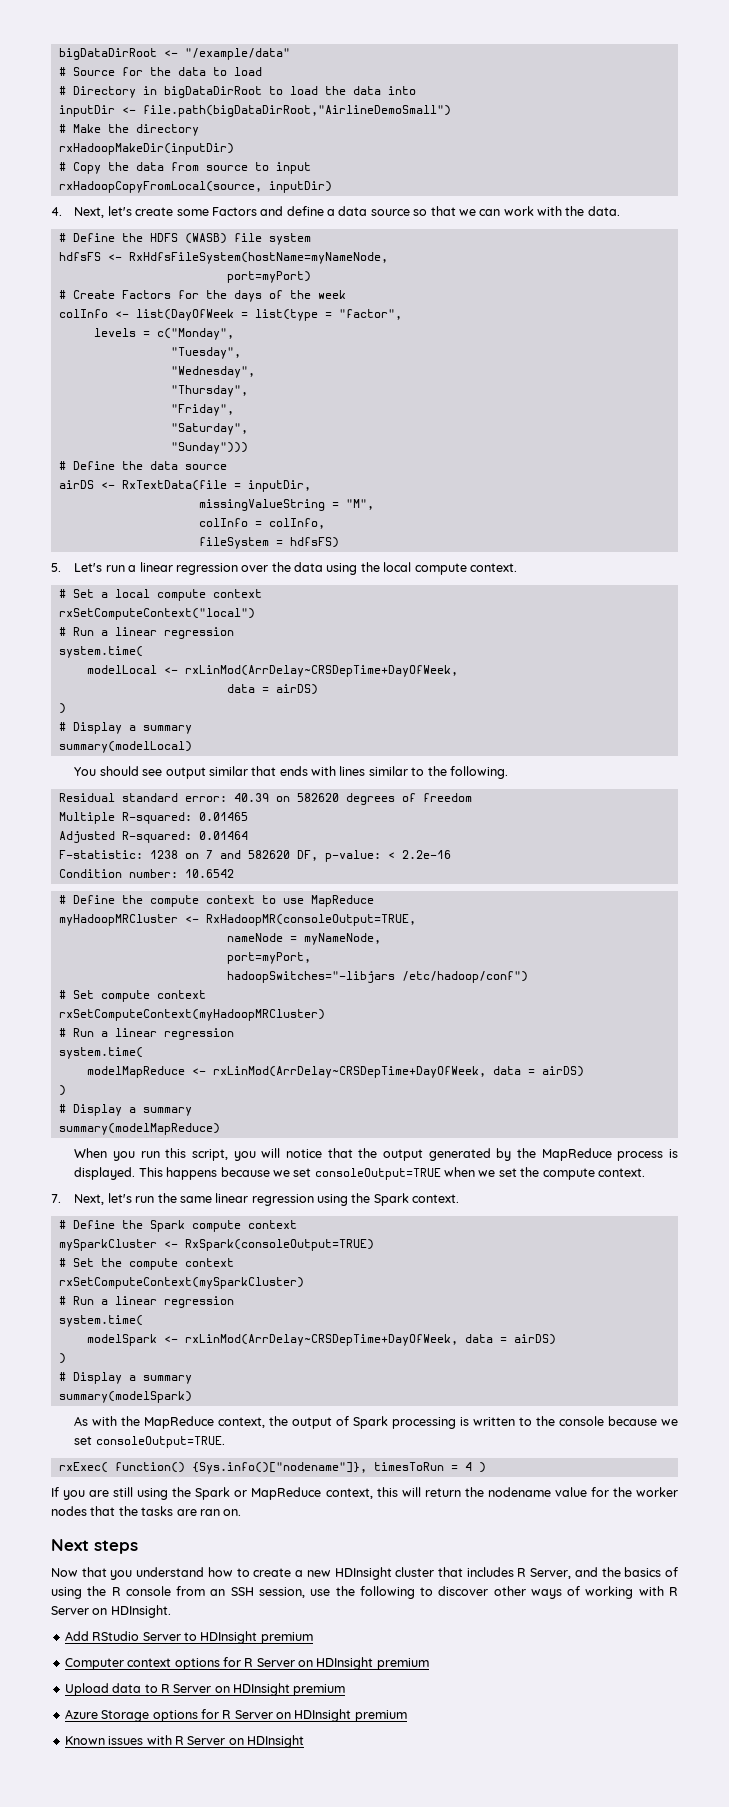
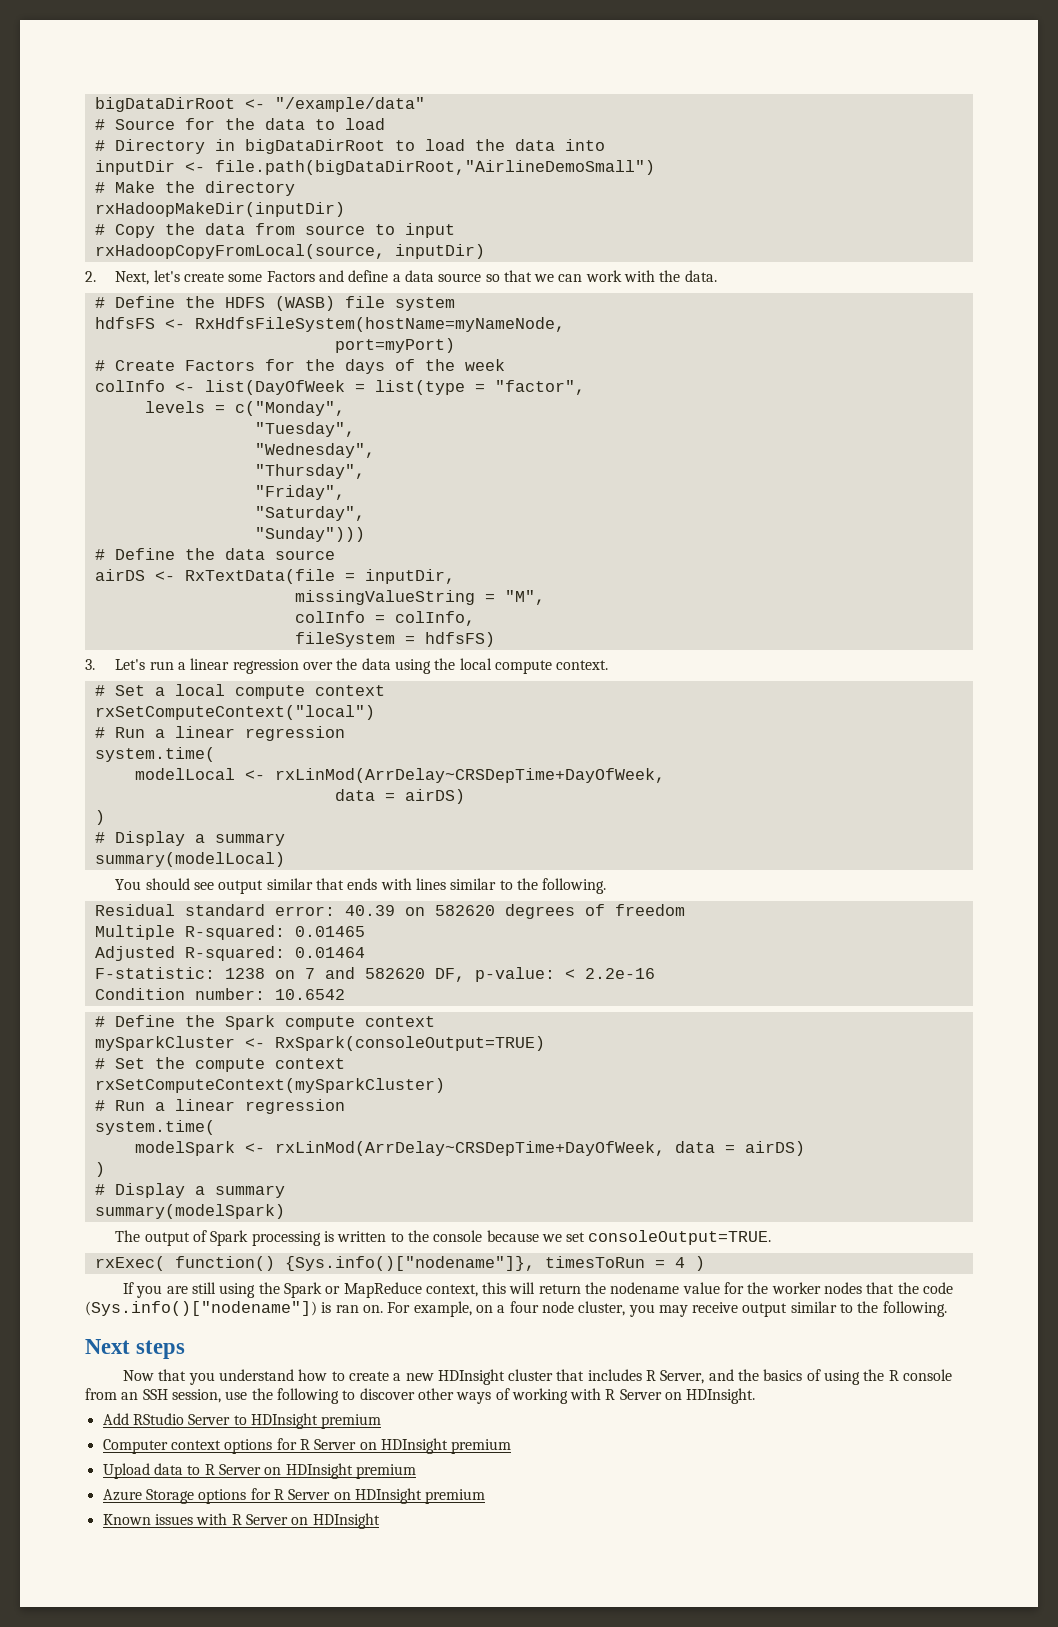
- 4. Next, let's create some Factors and define a data source so that we can work with the data.
+ 2. Next, let's create some Factors and define a data source so that we can work with the data.
- 5. Let's run a linear regression over the data using the local compute context.
+ 3. Let's run a linear regression over the data using the local compute context.
- # Define the compute context to use MapReduce
- myHadoopMRCluster <- RxHadoopMR(consoleOutput=TRUE,
- nameNode = myNameNode,
- port=myPort,
- hadoopSwitches="-libjars /etc/hadoop/conf")
- # Set compute context
- rxSetComputeContext(myHadoopMRCluster)
- # Run a linear regression
- system.time(
- modelMapReduce <- rxLinMod(ArrDelay~CRSDepTime+DayOfWeek, data = airDS)
- )
- # Display a summary
- summary(modelMapReduce)
- When you run this script, you will notice that the output generated by the MapReduce process is displayed. This happens because we set consoleOutput=TRUE when we set the compute context.
- 7. Next, let's run the same linear regression using the Spark context.
- As with the MapReduce context, the output of Spark processing is written to the console because we set consoleOutput=TRUE.
+ The output of Spark processing is written to the console because we set consoleOutput=TRUE.
- If you are still using the Spark or MapReduce context, this will return the nodename value for the worker nodes that the tasks are ran on.
+ If you are still using the Spark or MapReduce context, this will return the nodename value for the worker nodes that the code (Sys.info()["nodename"]) is ran on. For example, on a four node cluster, you may receive output similar to the following.

